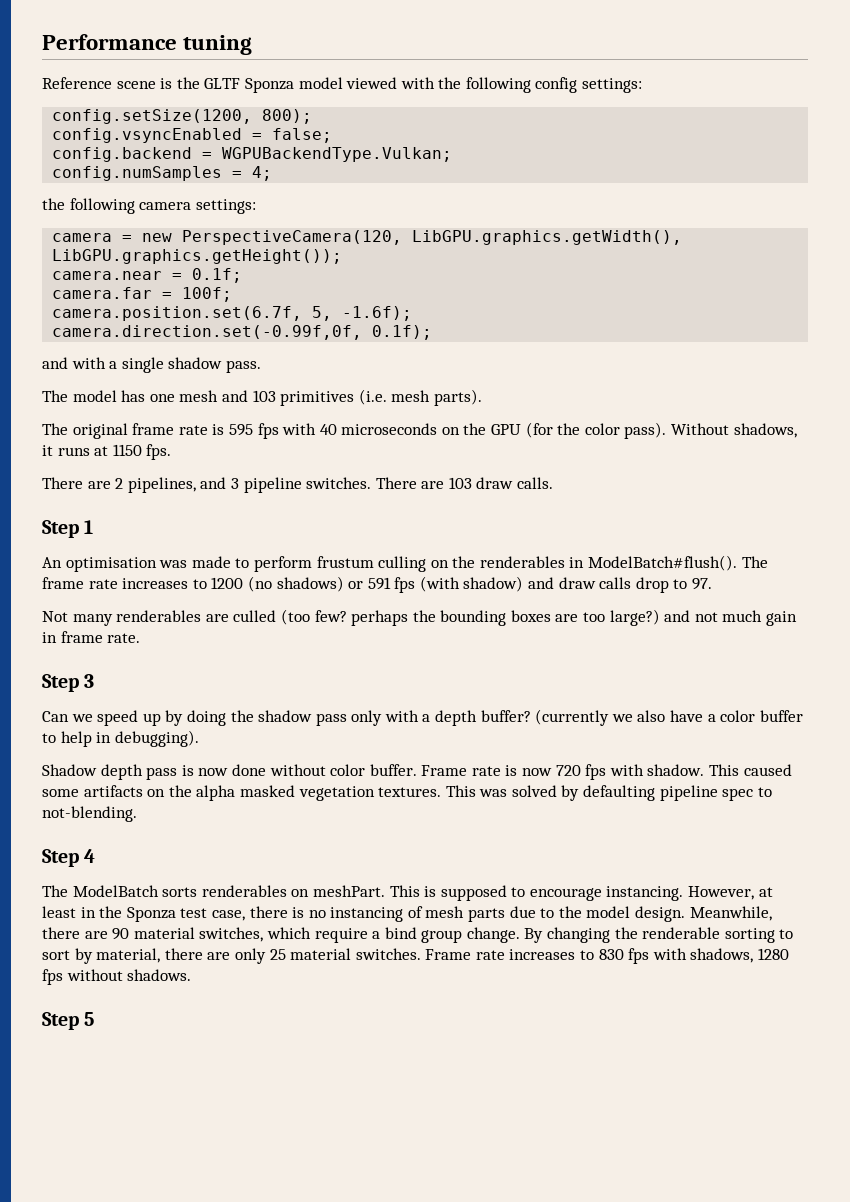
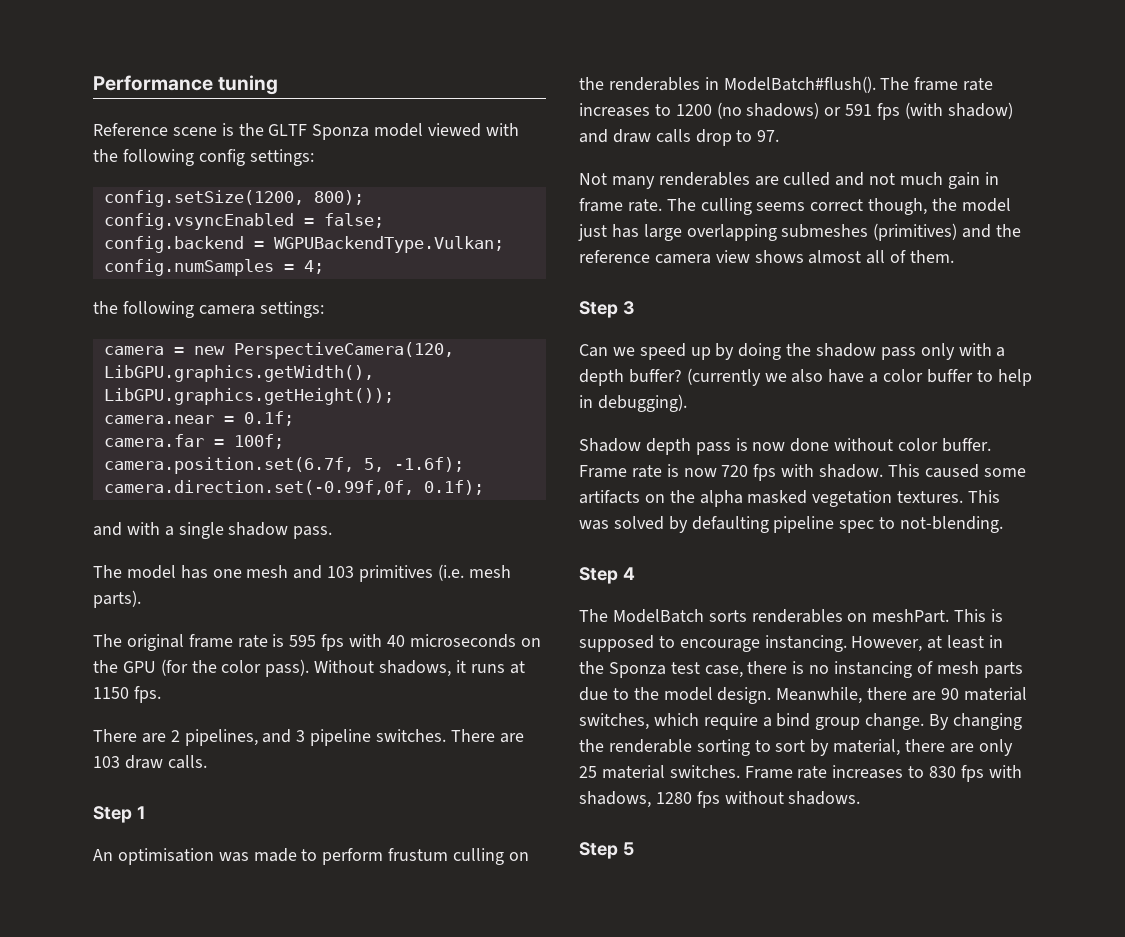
- Not many renderables are culled (too few? perhaps the bounding boxes are too large?) and not much gain in frame rate.
+ Not many renderables are culled and not much gain in frame rate. The culling seems correct though, the model just has large overlapping submeshes (primitives) and the reference camera view shows almost all of them.

